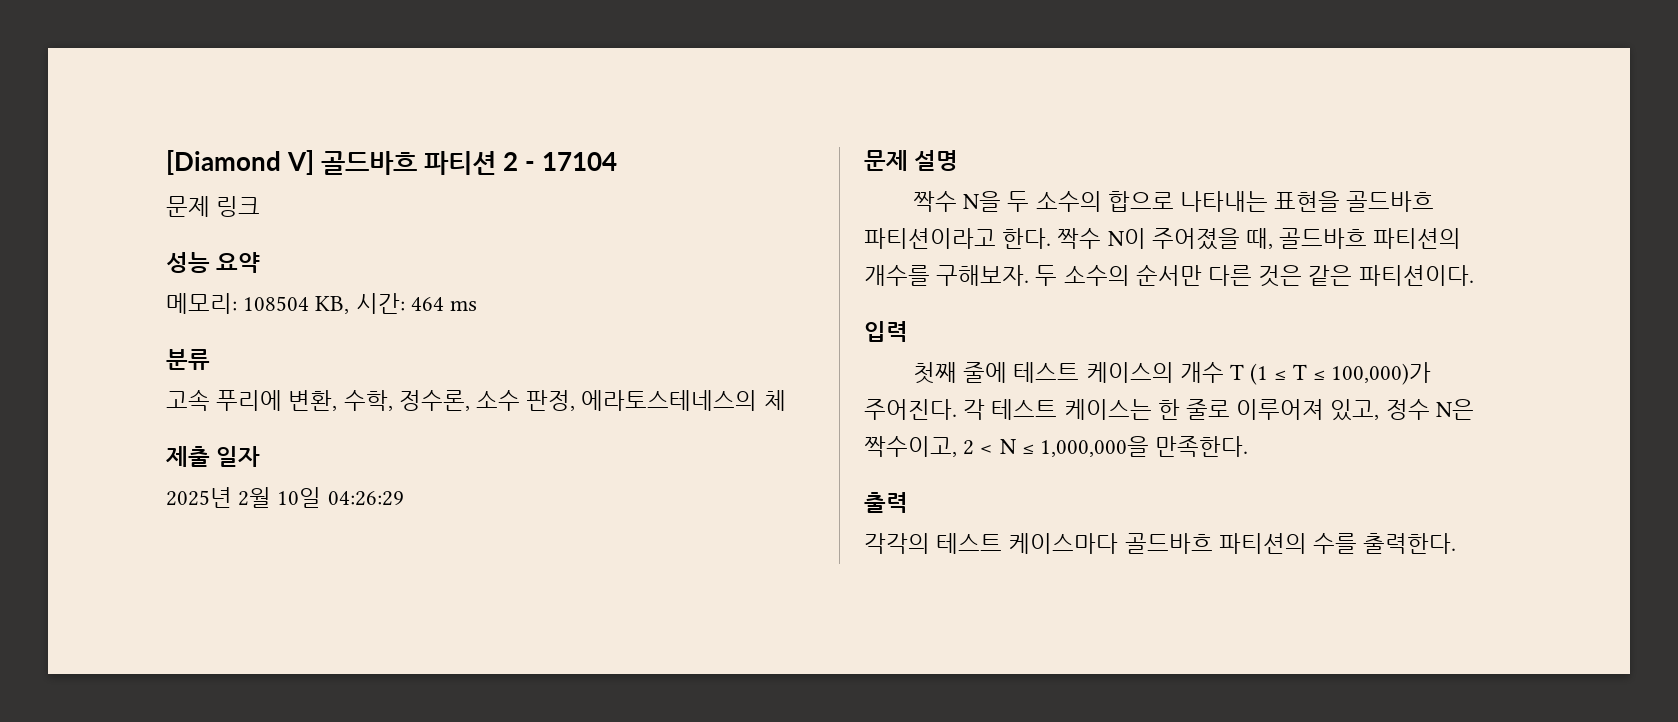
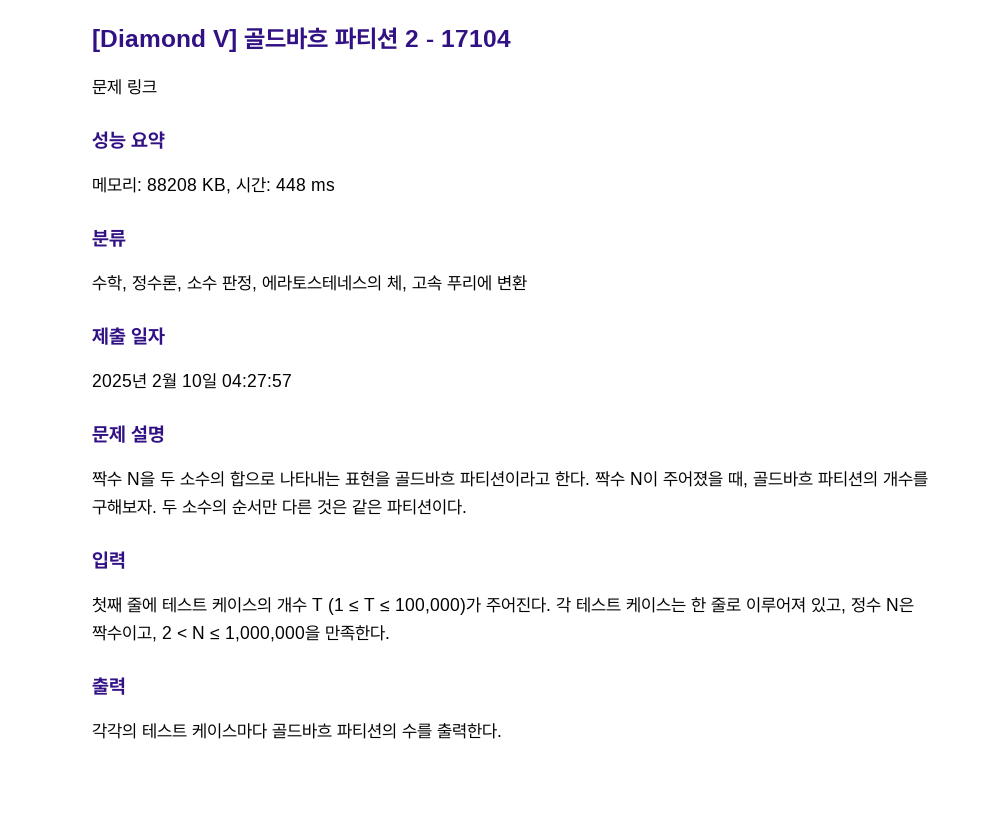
- 메모리: 108504 KB, 시간: 464 ms
+ 메모리: 88208 KB, 시간: 448 ms
- 고속 푸리에 변환, 수학, 정수론, 소수 판정, 에라토스테네스의 체
+ 수학, 정수론, 소수 판정, 에라토스테네스의 체, 고속 푸리에 변환
- 2025년 2월 10일 04:26:29
+ 2025년 2월 10일 04:27:57

